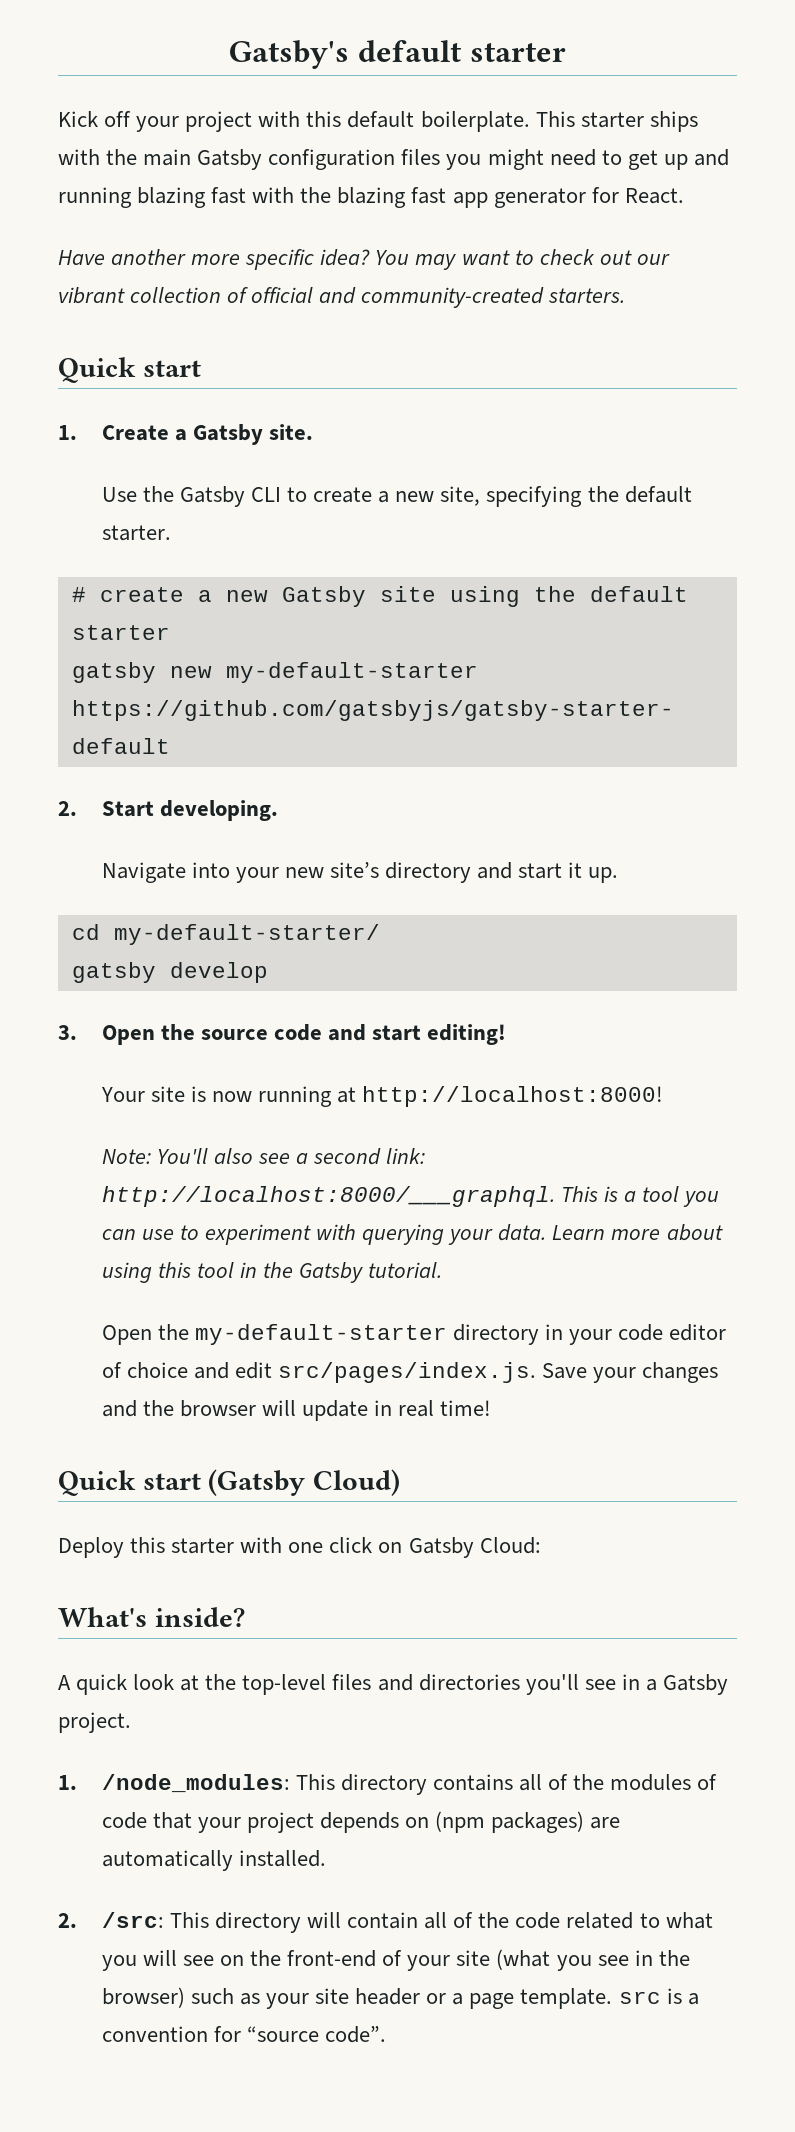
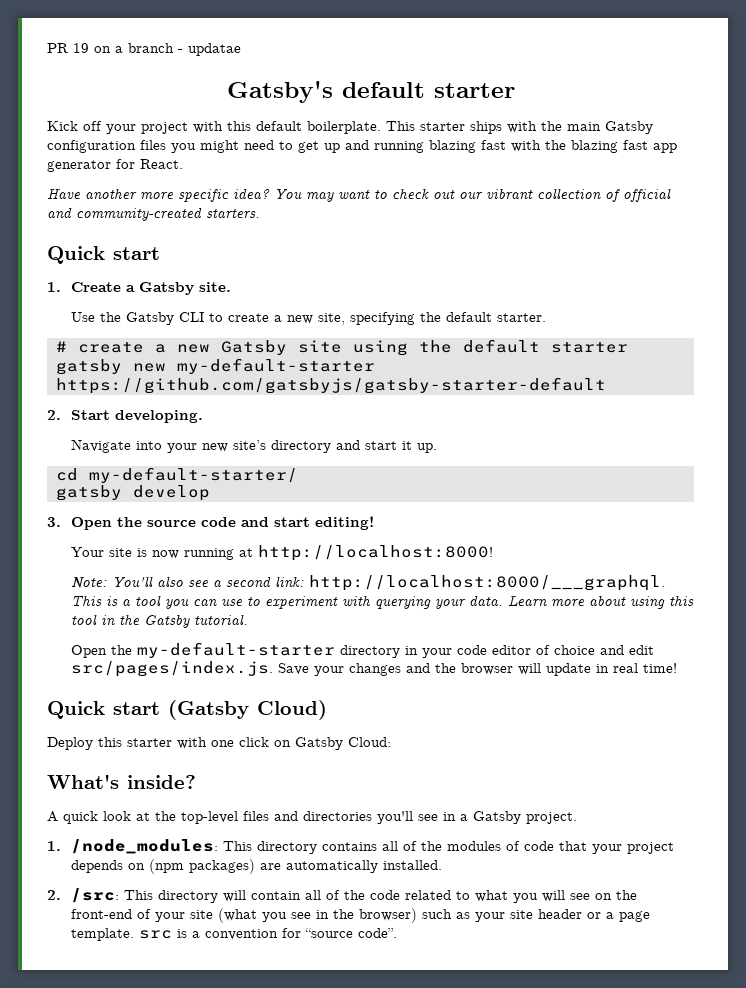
+ PR 19 on a branch - updatae

